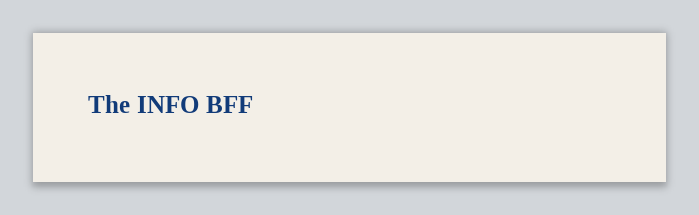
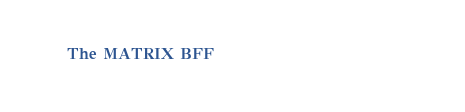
- The INFO BFF
+ The MATRIX BFF

